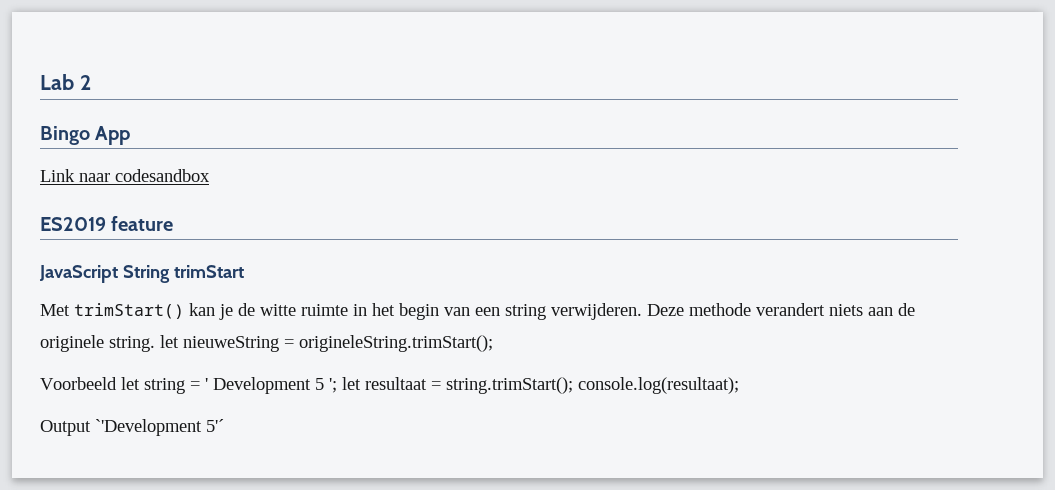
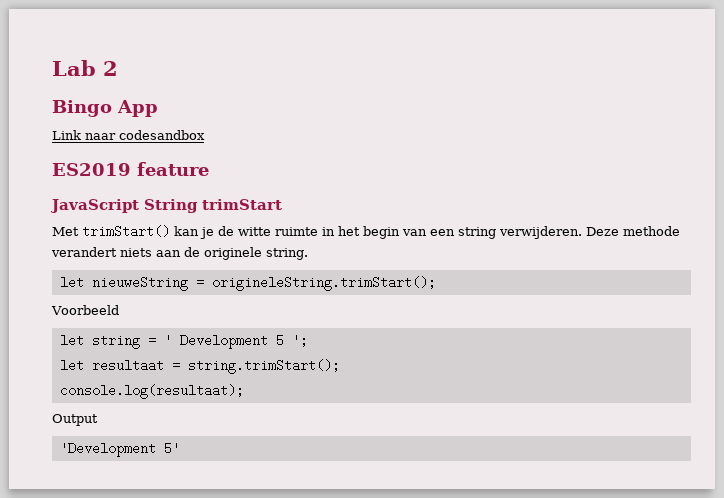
- Deze methode verandert niets aan de originele string. let nieuweString = origineleString.trimStart();
+ Deze methode verandert niets aan de originele string.
+ let nieuweString = origineleString.trimStart();
- Voorbeeld let string = ' Development 5 '; let resultaat = string.trimStart(); console.log(resultaat);
+ Voorbeeld
+ let string = ' Development 5 ';
+ let resultaat = string.trimStart();
+ console.log(resultaat);
- Output `'Development 5'´
+ Output
+ 'Development 5'

